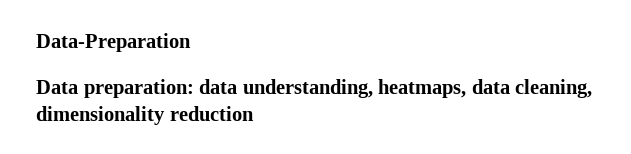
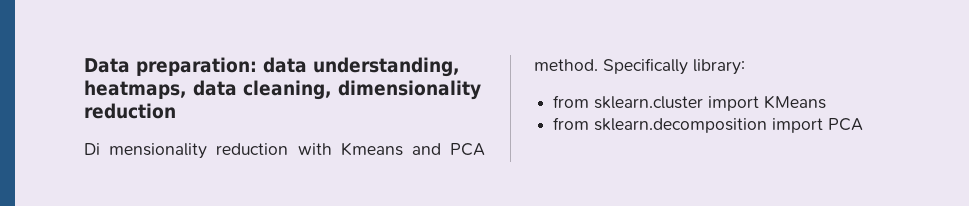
- Data-Preparation
+ Di mensionality reduction with Kmeans and PCA method. Specifically library:
+ from sklearn.cluster import KMeans
+ from sklearn.decomposition import PCA

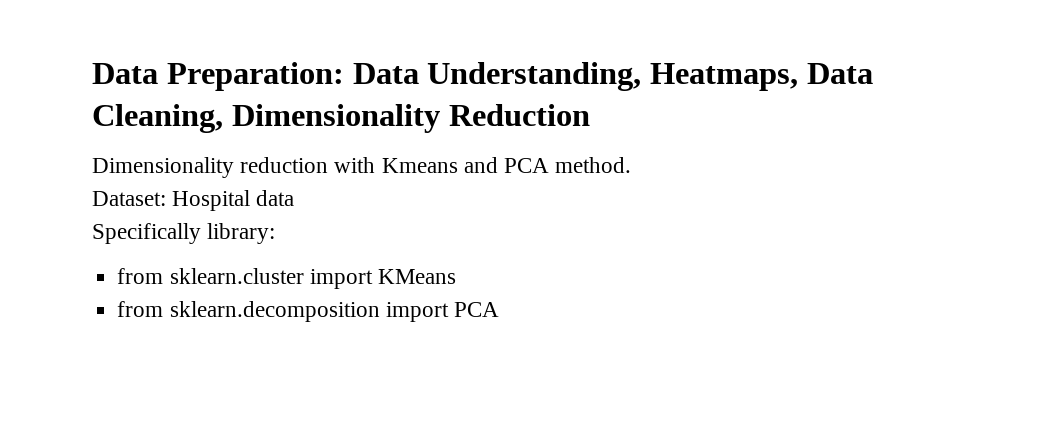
- Data preparation: data understanding, heatmaps, data cleaning, dimensionality reduction
- Di mensionality reduction with Kmeans and PCA method. Specifically library:
+ Data Preparation: Data Understanding, Heatmaps, Data Cleaning, Dimensionality Reduction
+ Dimensionality reduction with Kmeans and PCA method.
+ Dataset: Hospital data
+ Specifically library:

